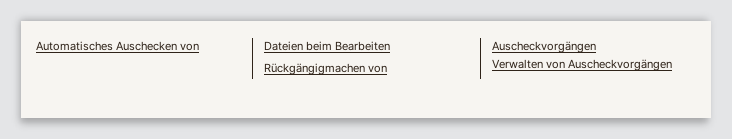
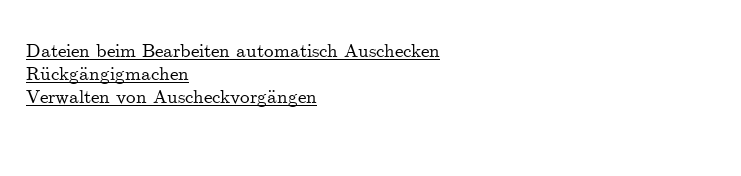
- Automatisches Auschecken von Dateien beim Bearbeiten
+ Dateien beim Bearbeiten automatisch Auschecken
- Rückgängigmachen von Auscheckvorgängen
+ Rückgängigmachen

